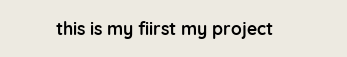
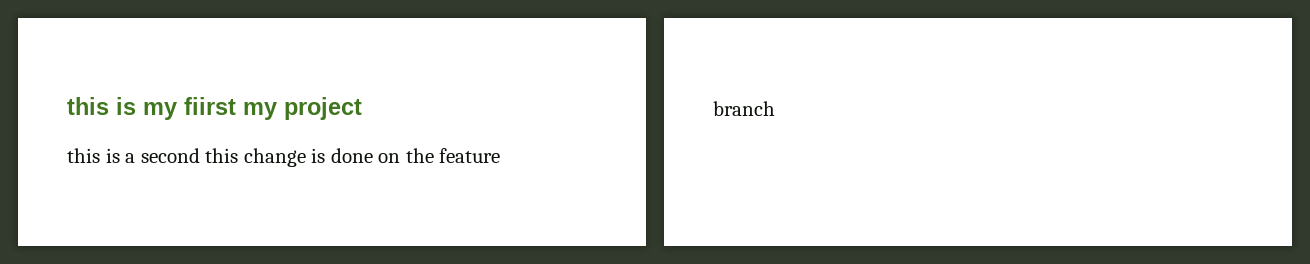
+ this is a second this change is done on the feature branch

